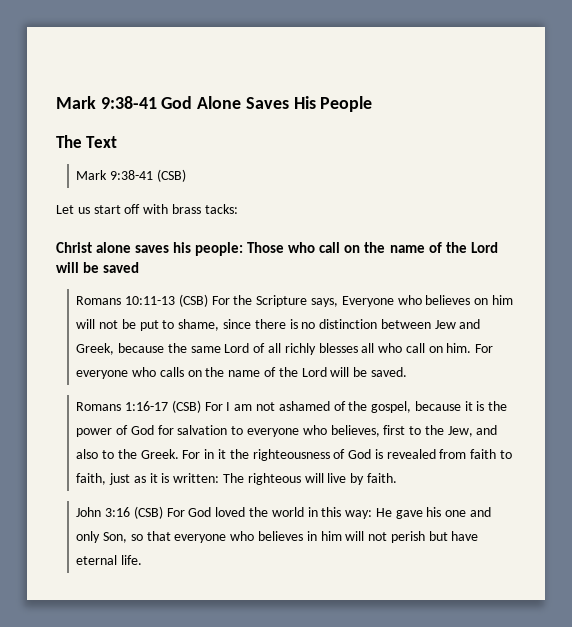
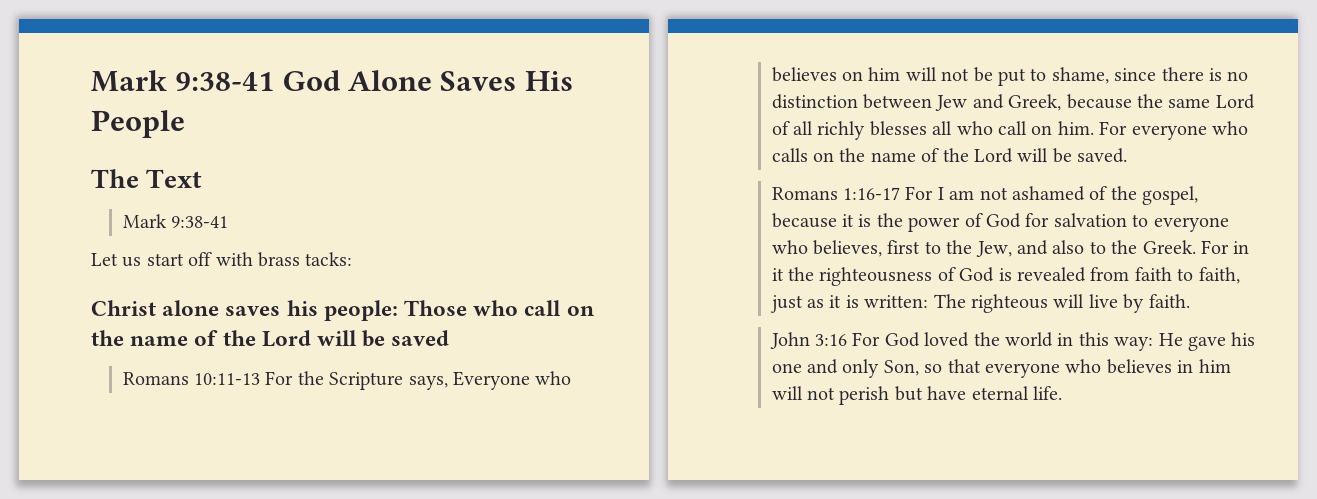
  The Text
- Mark 9:38-41 (CSB)
+ Mark 9:38-41
- Romans 10:11-13 (CSB) For the Scripture says, Everyone who believes on him will not be put to shame, since there is no distinction between Jew and Greek, because the same Lord of all richly blesses all who call on him.
+ Romans 10:11-13 For the Scripture says, Everyone who believes on him will not be put to shame, since there is no distinction between Jew and Greek, because the same Lord of all richly blesses all who call on him.
- Romans 1:16-17 (CSB) For I am not ashamed of the gospel, because it is the power of God for salvation to everyone who believes, first to the Jew, and also to the Greek.
+ Romans 1:16-17 For I am not ashamed of the gospel, because it is the power of God for salvation to everyone who believes, first to the Jew, and also to the Greek.
- John 3:16 (CSB) For God loved the world in this way: He gave his one and only Son, so that everyone who believes in him will not perish but have eternal life.
+ John 3:16 For God loved the world in this way: He gave his one and only Son, so that everyone who believes in him will not perish but have eternal life.

